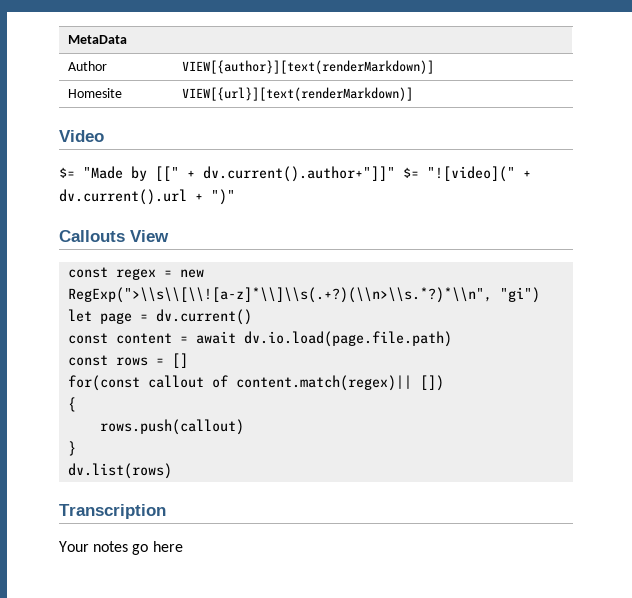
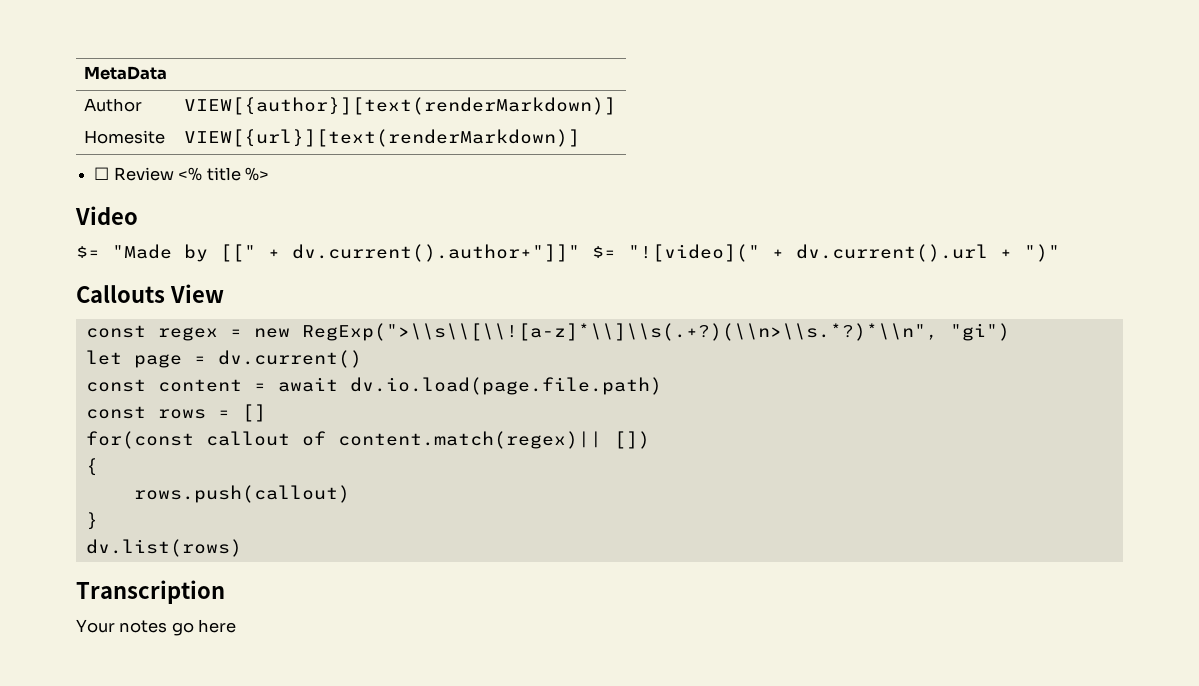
+ ☐ Review <% title %>

